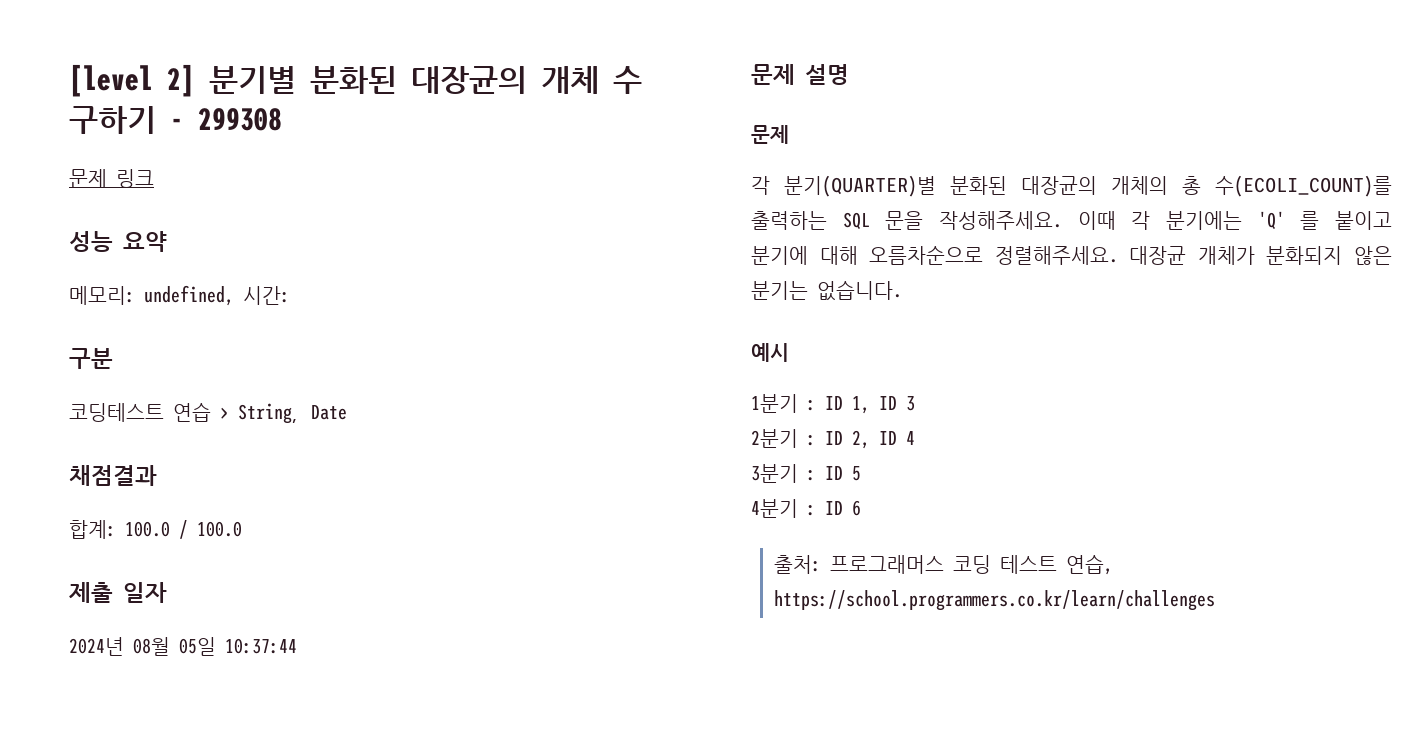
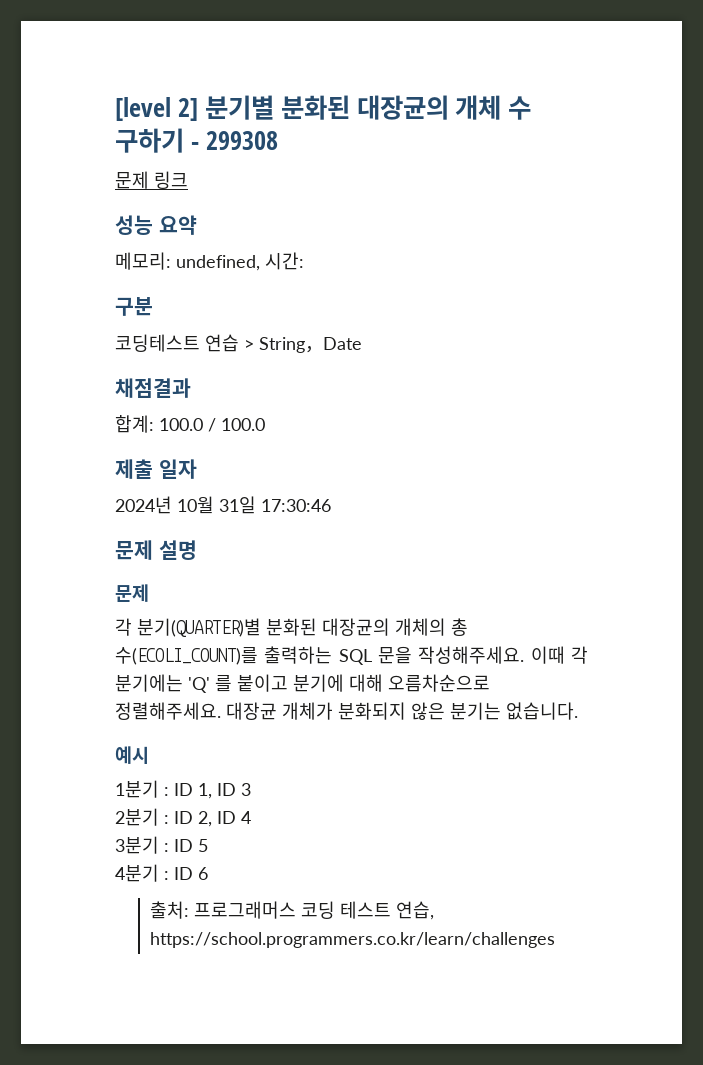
- 2024년 08월 05일 10:37:44
+ 2024년 10월 31일 17:30:46

